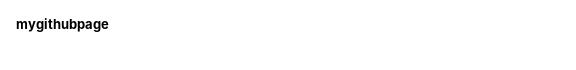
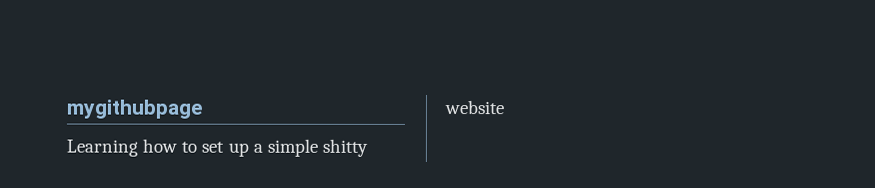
+ Learning how to set up a simple shitty website

